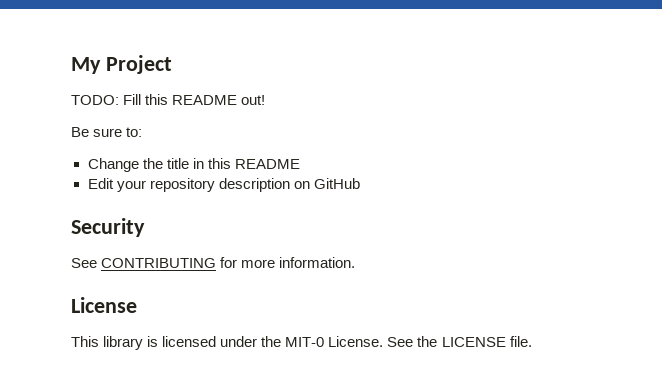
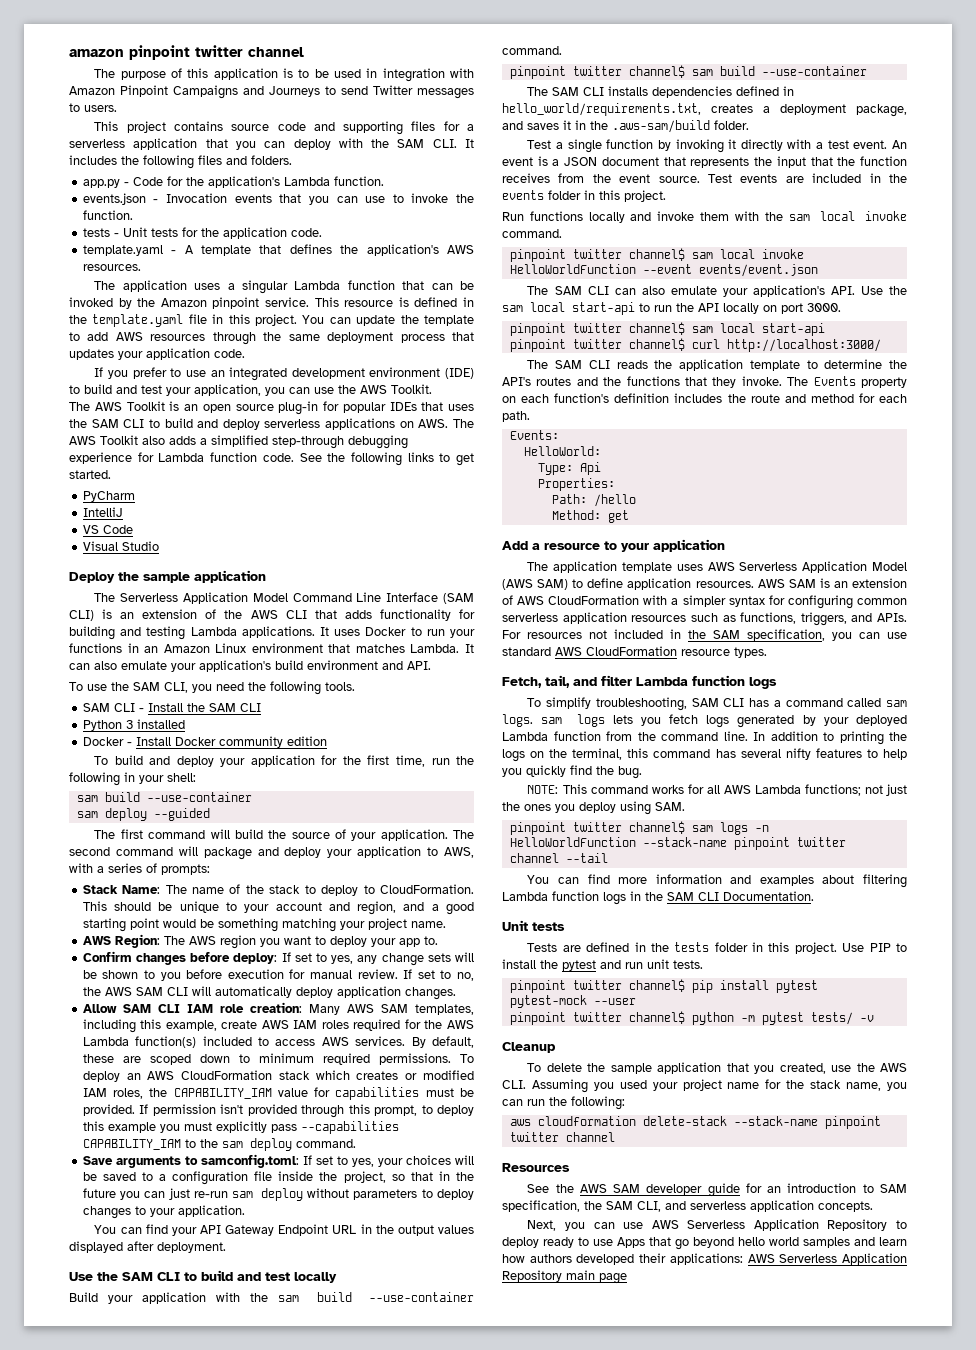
- My Project
- TODO: Fill this README out!
- Be sure to:
- Change the title in this README
- Edit your repository description on GitHub
- Security
- See CONTRIBUTING for more information.
- License
- This library is licensed under the MIT-0 License. See the LICENSE file.
+ amazon pinpoint twitter channel
+ The purpose of this application is to be used in integration with Amazon Pinpoint Campaigns and Journeys to send Twitter messages to users.
+ This project contains source code and supporting files for a serverless application that you can deploy with the SAM CLI. It includes the following files and folders.
+ app.py - Code for the application's Lambda function.
+ events.json - Invocation events that you can use to invoke the function.
+ tests - Unit tests for the application code.
+ template.yaml - A template that defines the application's AWS resources.
+ The application uses a singular Lambda function that can be invoked by the Amazon pinpoint service. This resource is defined in the template.yaml file in this project. You can update the template to add AWS resources through the same deployment process that updates your application code.
+ If you prefer to use an integrated development environment (IDE) to build and test your application, you can use the AWS Toolkit.
+ The AWS Toolkit is an open source plug-in for popular IDEs that uses the SAM CLI to build and deploy serverless applications on AWS. The AWS Toolkit also adds a simplified step-through debugging experience for Lambda function code. See the following links to get started.
+ PyCharm
+ IntelliJ
+ VS Code
+ Visual Studio
+ Deploy the sample application
+ The Serverless Application Model Command Line Interface (SAM CLI) is an extension of the AWS CLI that adds functionality for building and testing Lambda applications. It uses Docker to run your functions in an Amazon Linux environment that matches Lambda. It can also emulate your application's build environment and API.
+ To use the SAM CLI, you need the following tools.
+ SAM CLI - Install the SAM CLI
+ Python 3 installed
+ Docker - Install Docker community edition
+ To build and deploy your application for the first time, run the following in your shell:
+ sam build --use-container
+ sam deploy --guided
+ The first command will build the source of your application. The second command will package and deploy your application to AWS, with a series of prompts:
+ Stack Name: The name of the stack to deploy to CloudFormation. This should be unique to your account and region, and a good starting point would be something matching your project name.
+ AWS Region: The AWS region you want to deploy your app to.
+ Confirm changes before deploy: If set to yes, any change sets will be shown to you before execution for manual review. If set to no, the AWS SAM CLI will automatically deploy application changes.
+ Allow SAM CLI IAM role creation: Many AWS SAM templates, including this example, create AWS IAM roles required for the AWS Lambda function(s) included to access AWS services. By default, these are scoped down to minimum required permissions. To deploy an AWS CloudFormation stack which creates or modified IAM roles, the CAPABILITY_IAM value for capabilities must be provided. If permission isn't provided through this prompt, to deploy this example you must explicitly pass --capabilities CAPABILITY_IAM to the sam deploy command.
+ Save arguments to samconfig.toml: If set to yes, your choices will be saved to a configuration file inside the project, so that in the future you can just re-run sam deploy without parameters to deploy changes to your application.
+ You can find your API Gateway Endpoint URL in the output values displayed after deployment.
+ Use the SAM CLI to build and test locally
+ Build your application with the sam build --use-container command.
+ pinpoint twitter channel$ sam build --use-container
+ The SAM CLI installs dependencies defined in hello_world/requirements.txt, creates a deployment package, and saves it in the .aws-sam/build folder.
+ Test a single function by invoking it directly with a test event. An event is a JSON document that represents the input that the function receives from the event source. Test events are included in the events folder in this project.
+ Run functions locally and invoke them with the sam local invoke command.
+ pinpoint twitter channel$ sam local invoke HelloWorldFunction --event events/event.json
+ The SAM CLI can also emulate your application's API. Use the sam local start-api to run the API locally on port 3000.
+ pinpoint twitter channel$ sam local start-api
+ pinpoint twitter channel$ curl http://localhost:3000/
+ The SAM CLI reads the application template to determine the API's routes and the functions that they invoke. The Events property on each function's definition includes the route and method for each path.
+ Events:
+ HelloWorld:
+ Type: Api
+ Properties:
+ Path: /hello
+ Method: get
+ Add a resource to your application
+ The application template uses AWS Serverless Application Model (AWS SAM) to define application resources. AWS SAM is an extension of AWS CloudFormation with a simpler syntax for configuring common serverless application resources such as functions, triggers, and APIs. For resources not included in the SAM specification, you can use standard AWS CloudFormation resource types.
+ Fetch, tail, and filter Lambda function logs
+ To simplify troubleshooting, SAM CLI has a command called sam logs. sam logs lets you fetch logs generated by your deployed Lambda function from the command line. In addition to printing the logs on the terminal, this command has several nifty features to help you quickly find the bug.
+ NOTE: This command works for all AWS Lambda functions; not just the ones you deploy using SAM.
+ pinpoint twitter channel$ sam logs -n HelloWorldFunction --stack-name pinpoint twitter channel --tail
+ You can find more information and examples about filtering Lambda function logs in the SAM CLI Documentation.
+ Unit tests
+ Tests are defined in the tests folder in this project. Use PIP to install the pytest and run unit tests.
+ pinpoint twitter channel$ pip install pytest pytest-mock --user
+ pinpoint twitter channel$ python -m pytest tests/ -v
+ Cleanup
+ To delete the sample application that you created, use the AWS CLI. Assuming you used your project name for the stack name, you can run the following:
+ aws cloudformation delete-stack --stack-name pinpoint twitter channel
+ Resources
+ See the AWS SAM developer guide for an introduction to SAM specification, the SAM CLI, and serverless application concepts.
+ Next, you can use AWS Serverless Application Repository to deploy ready to use Apps that go beyond hello world samples and learn how authors developed their applications: AWS Serverless Application Repository main page

